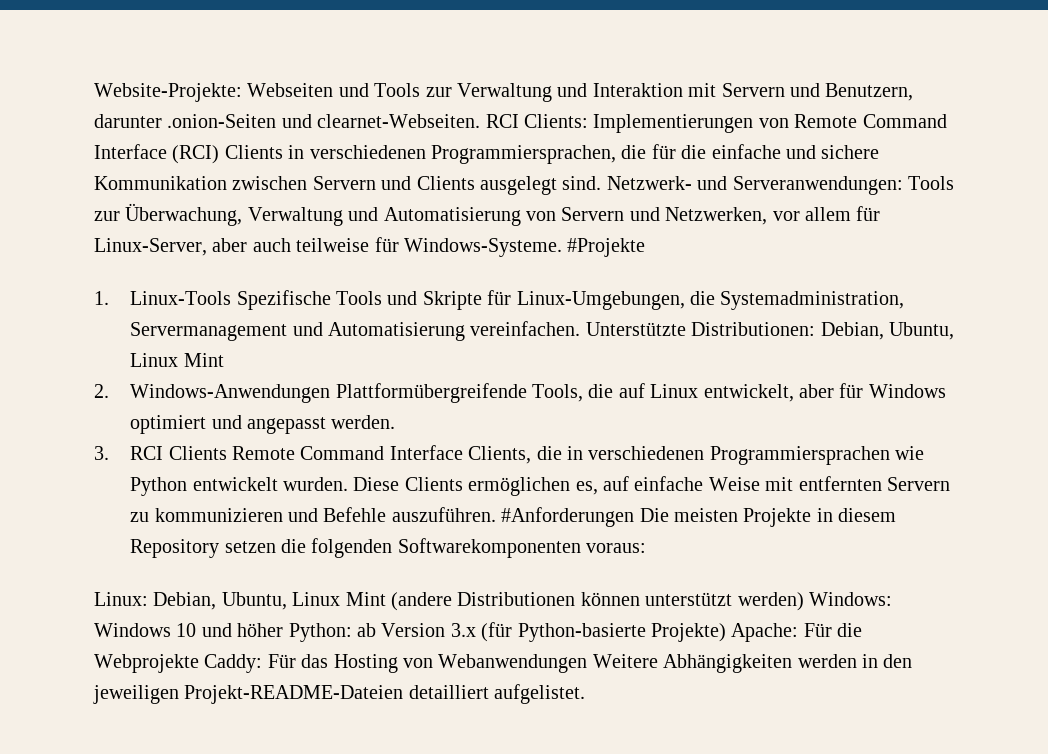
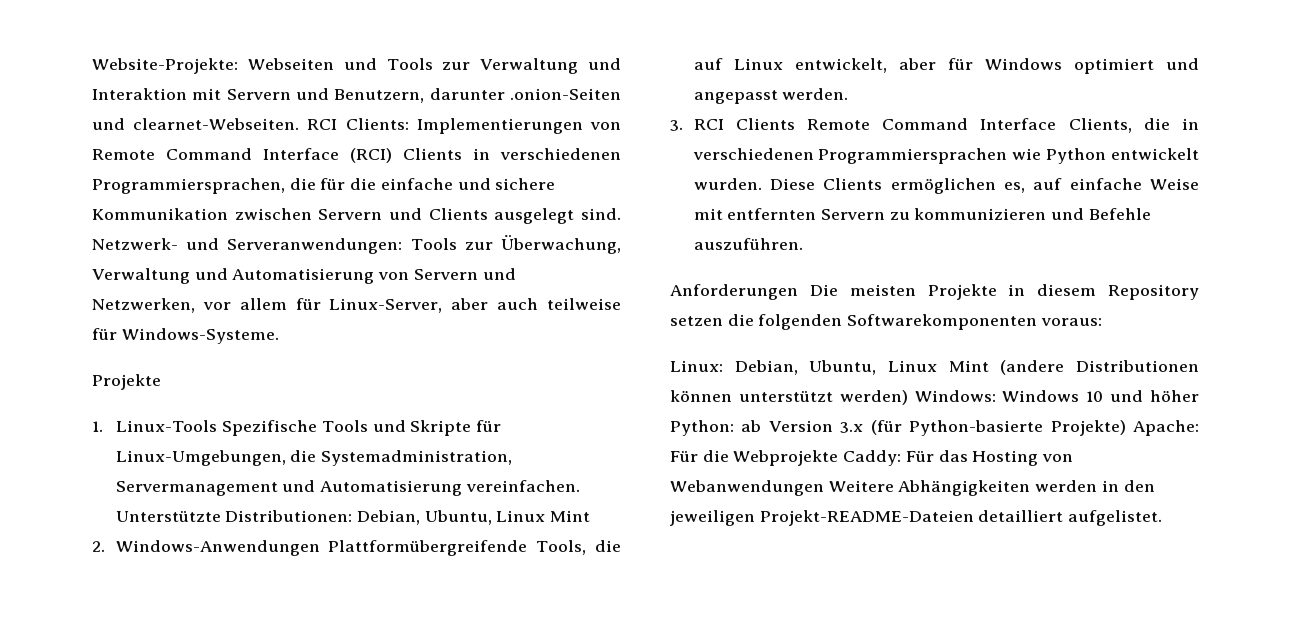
- Netzwerk- und Serveranwendungen: Tools zur Überwachung, Verwaltung und Automatisierung von Servern und Netzwerken, vor allem für Linux-Server, aber auch teilweise für Windows-Systeme. #Projekte
+ Netzwerk- und Serveranwendungen: Tools zur Überwachung, Verwaltung und Automatisierung von Servern und Netzwerken, vor allem für Linux-Server, aber auch teilweise für Windows-Systeme.
+ Projekte
- Diese Clients ermöglichen es, auf einfache Weise mit entfernten Servern zu kommunizieren und Befehle auszuführen. #Anforderungen Die meisten Projekte in diesem Repository setzen die folgenden Softwarekomponenten voraus:
+ Diese Clients ermöglichen es, auf einfache Weise mit entfernten Servern zu kommunizieren und Befehle auszuführen.
+ Anforderungen Die meisten Projekte in diesem Repository setzen die folgenden Softwarekomponenten voraus:

